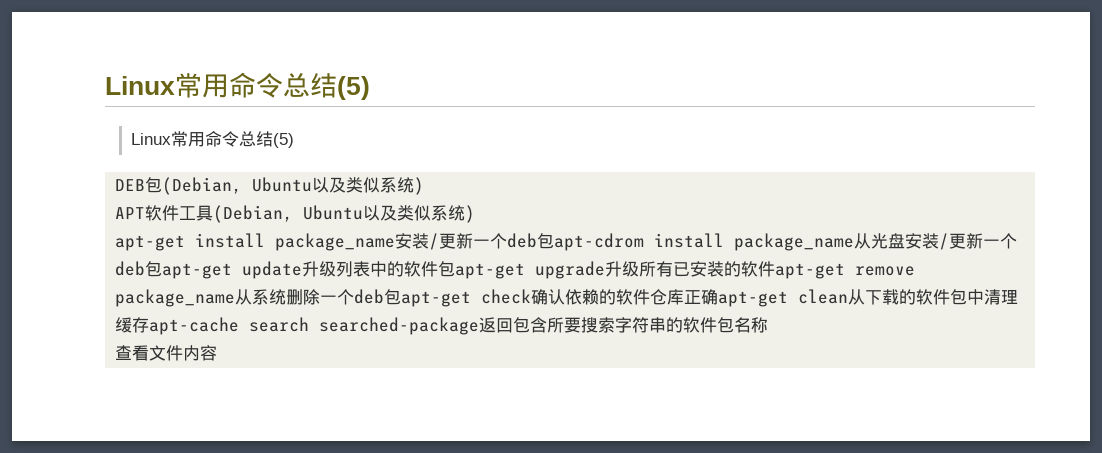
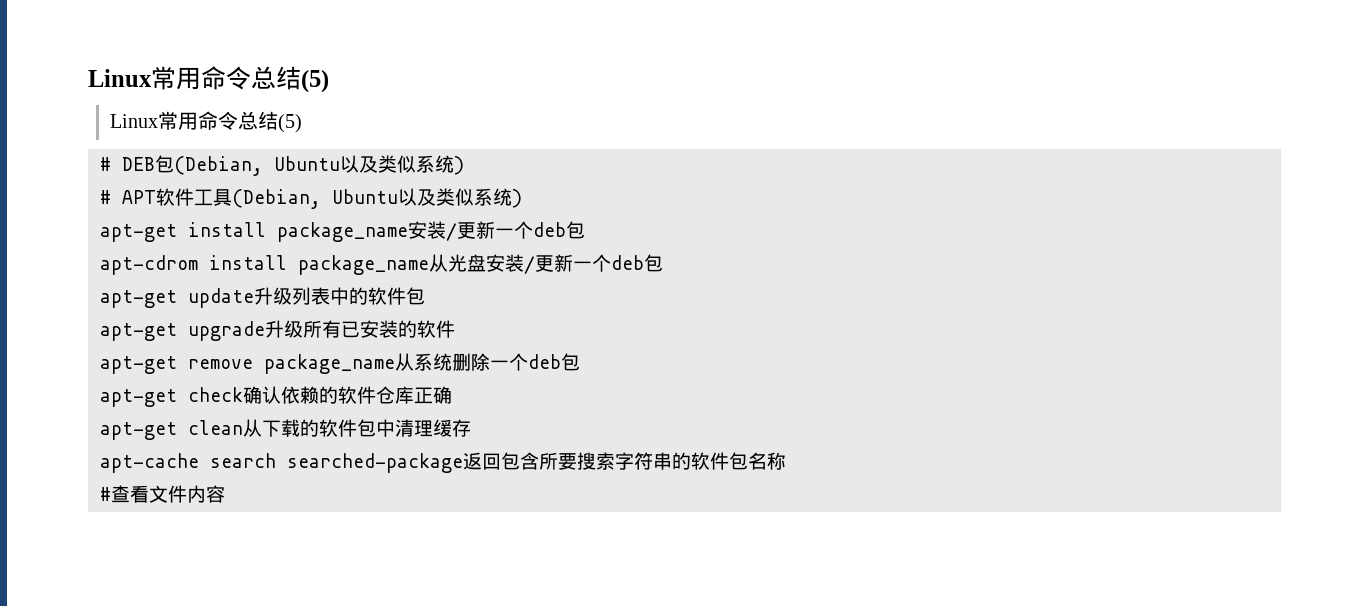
- DEB包(Debian, Ubuntu以及类似系统)
+ # DEB包(Debian, Ubuntu以及类似系统)
- APT软件工具(Debian, Ubuntu以及类似系统)
+ # APT软件工具(Debian, Ubuntu以及类似系统)
- apt-get install package_name安装/更新一个deb包apt-cdrom install package_name从光盘安装/更新一个deb包apt-get update升级列表中的软件包apt-get upgrade升级所有已安装的软件apt-get remove package_name从系统删除一个deb包apt-get check确认依赖的软件仓库正确apt-get clean从下载的软件包中清理缓存apt-cache search searched-package返回包含所要搜索字符串的软件包名称
+ apt-get install package_name安装/更新一个deb包
+ apt-cdrom install package_name从光盘安装/更新一个deb包
+ apt-get update升级列表中的软件包
+ apt-get upgrade升级所有已安装的软件
+ apt-get remove package_name从系统删除一个deb包
+ apt-get check确认依赖的软件仓库正确
+ apt-get clean从下载的软件包中清理缓存
+ apt-cache search searched-package返回包含所要搜索字符串的软件包名称
- 查看文件内容
+ #查看文件内容

